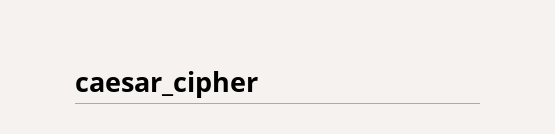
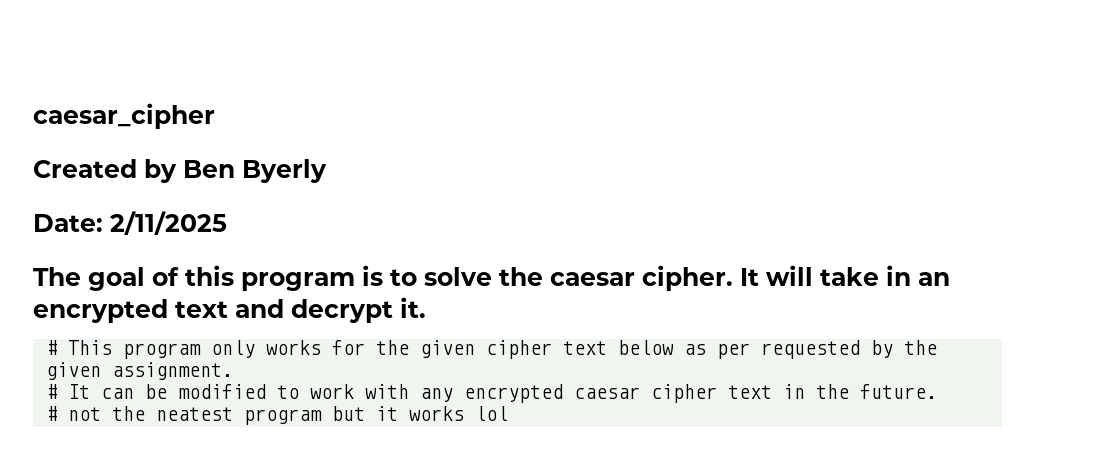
+ Created by Ben Byerly
+ Date: 2/11/2025
+ The goal of this program is to solve the caesar cipher. It will take in an encrypted text and decrypt it.
+ # This program only works for the given cipher text below as per requested by the given assignment.
+ # It can be modified to work with any encrypted caesar cipher text in the future.
+ # not the neatest program but it works lol

